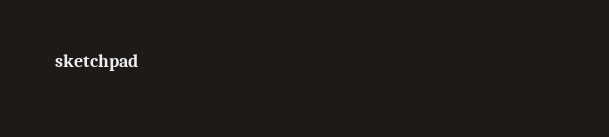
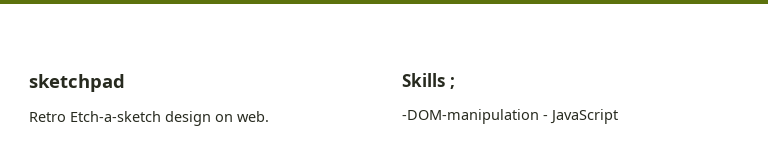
+ Retro Etch-a-sketch design on web.
+ Skills ;
+ -DOM-manipulation - JavaScript

